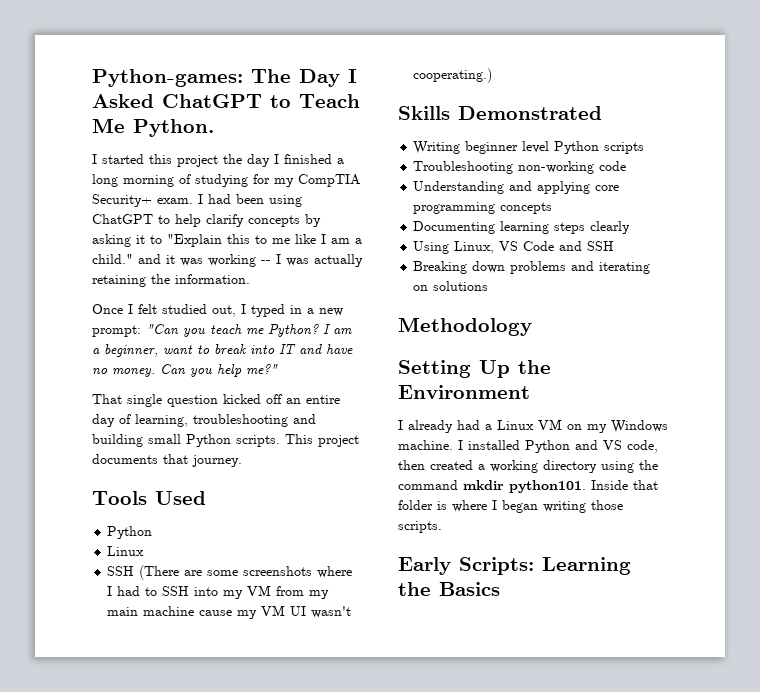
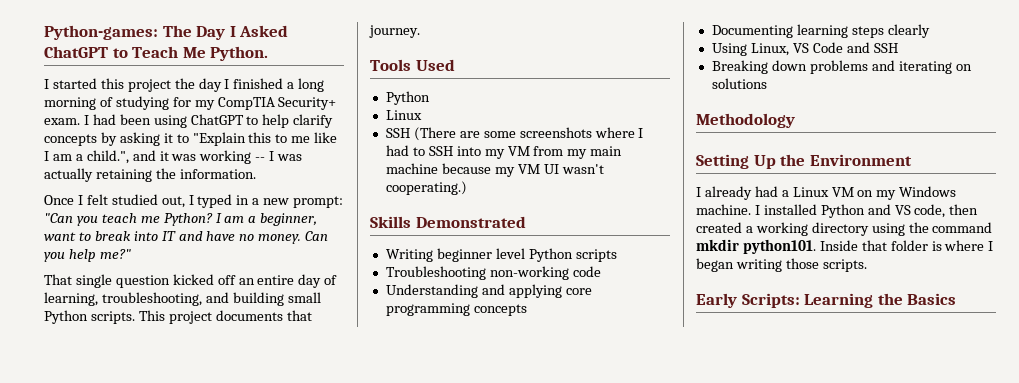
- I had been using ChatGPT to help clarify concepts by asking it to "Explain this to me like I am a child." and it was working -- I was actually retaining the information.
+ I had been using ChatGPT to help clarify concepts by asking it to "Explain this to me like I am a child.", and it was working -- I was actually retaining the information.
- That single question kicked off an entire day of learning, troubleshooting and building small Python scripts.
+ That single question kicked off an entire day of learning, troubleshooting, and building small Python scripts.
- SSH (There are some screenshots where I had to SSH into my VM from my main machine cause my VM UI wasn't cooperating.)
+ SSH (There are some screenshots where I had to SSH into my VM from my main machine because my VM UI wasn't cooperating.)

